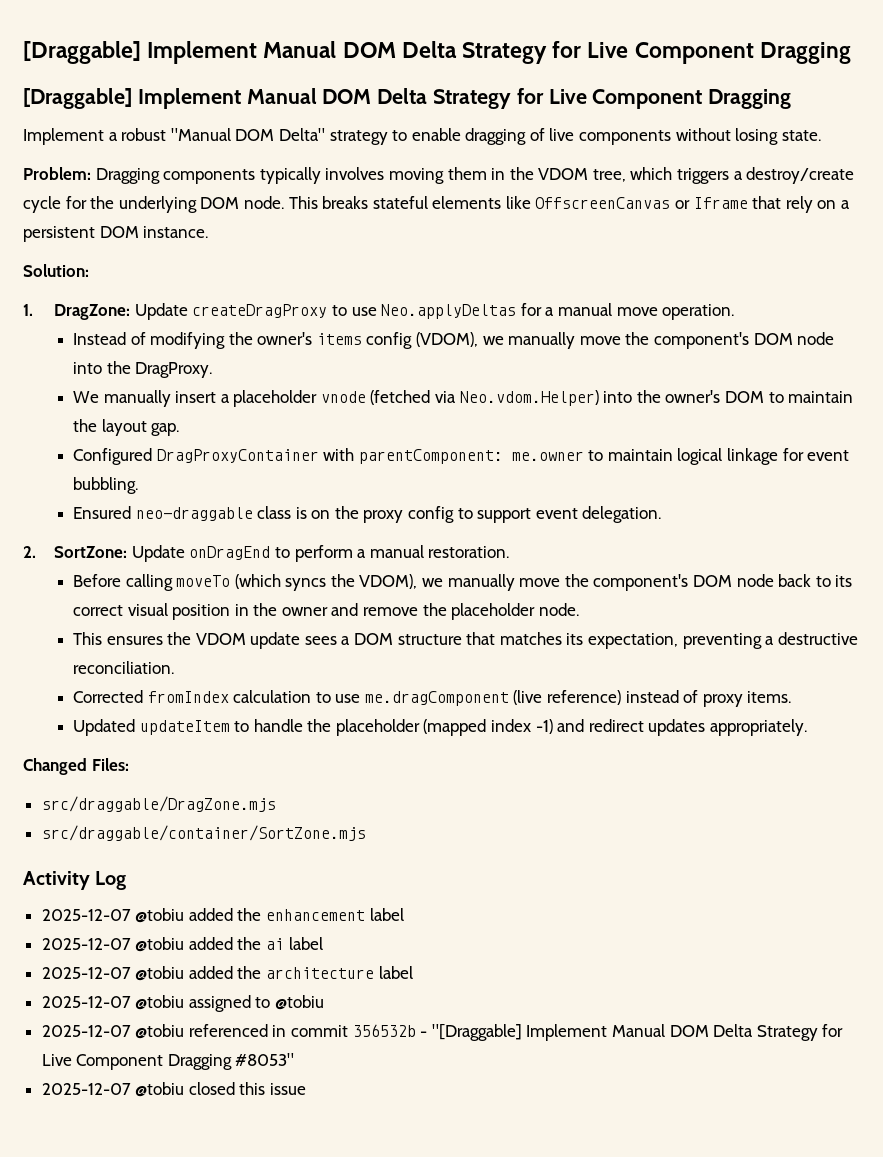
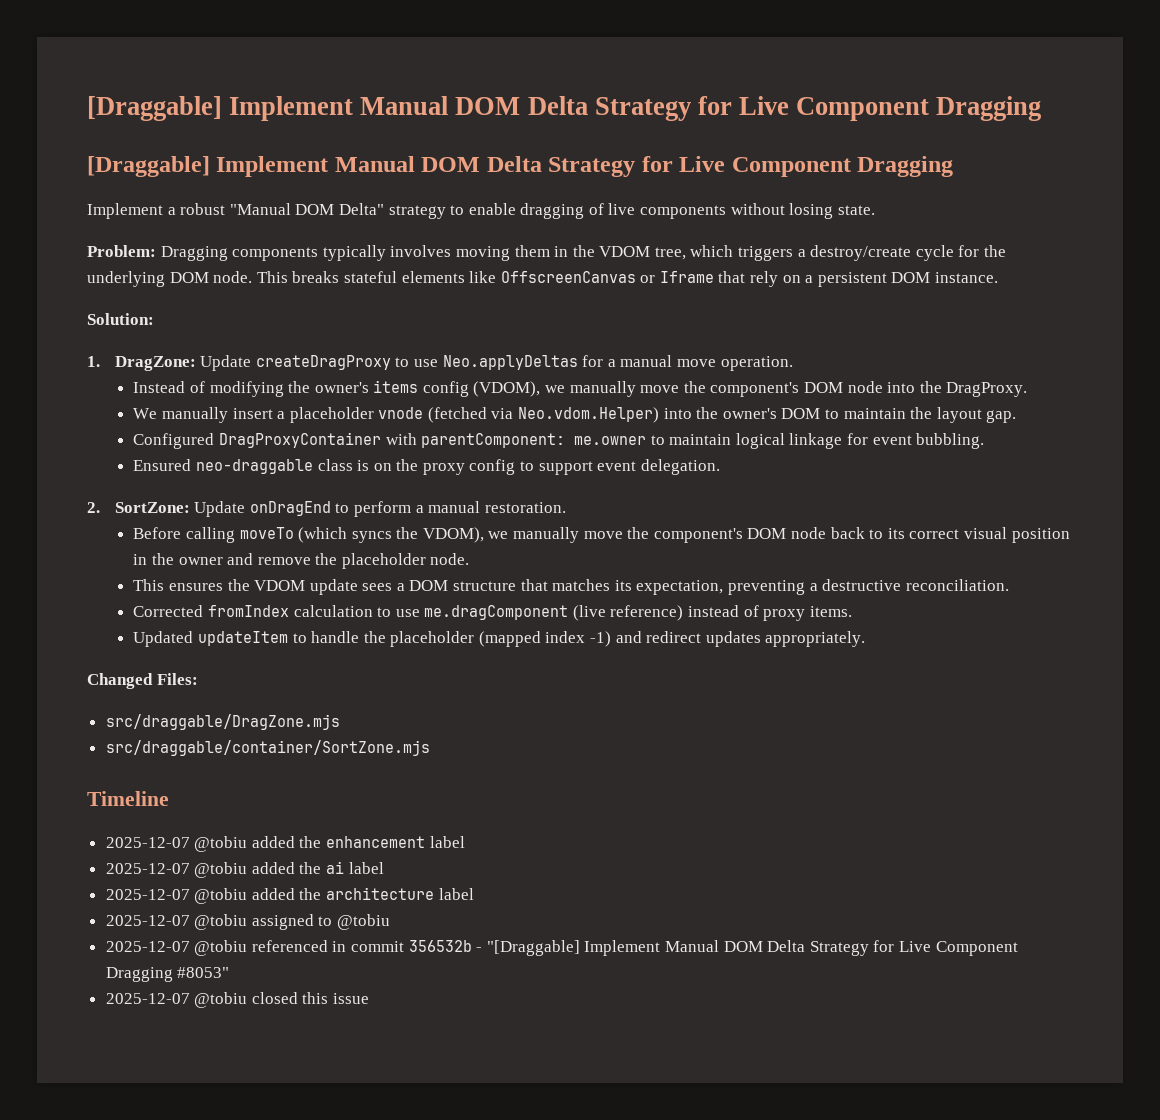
- Activity Log
+ Timeline

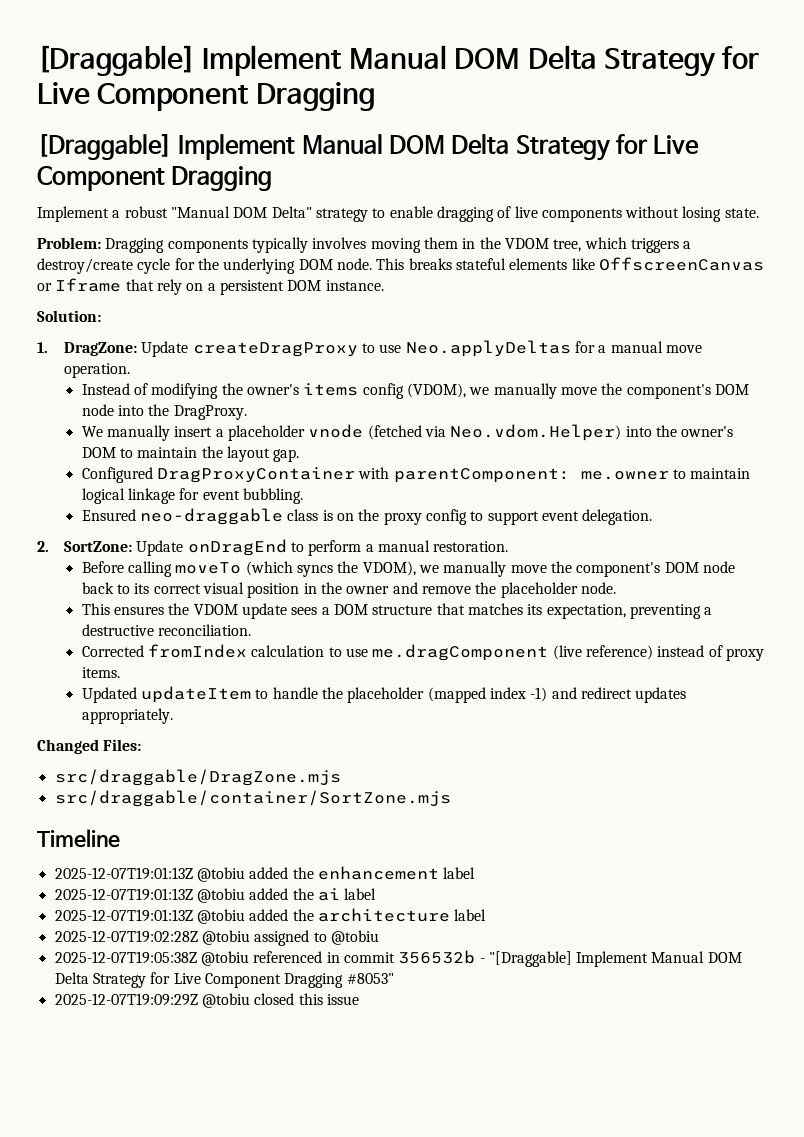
- 2025-12-07 @tobiu added the enhancement label
+ 2025-12-07T19:01:13Z @tobiu added the enhancement label
- 2025-12-07 @tobiu added the ai label
+ 2025-12-07T19:01:13Z @tobiu added the ai label
- 2025-12-07 @tobiu added the architecture label
+ 2025-12-07T19:01:13Z @tobiu added the architecture label
- 2025-12-07 @tobiu assigned to @tobiu
+ 2025-12-07T19:02:28Z @tobiu assigned to @tobiu
- 2025-12-07 @tobiu referenced in commit 356532b - "[Draggable] Implement Manual DOM Delta Strategy for Live Component Dragging #8053"
+ 2025-12-07T19:05:38Z @tobiu referenced in commit 356532b - "[Draggable] Implement Manual DOM Delta Strategy for Live Component Dragging #8053"
- 2025-12-07 @tobiu closed this issue
+ 2025-12-07T19:09:29Z @tobiu closed this issue

